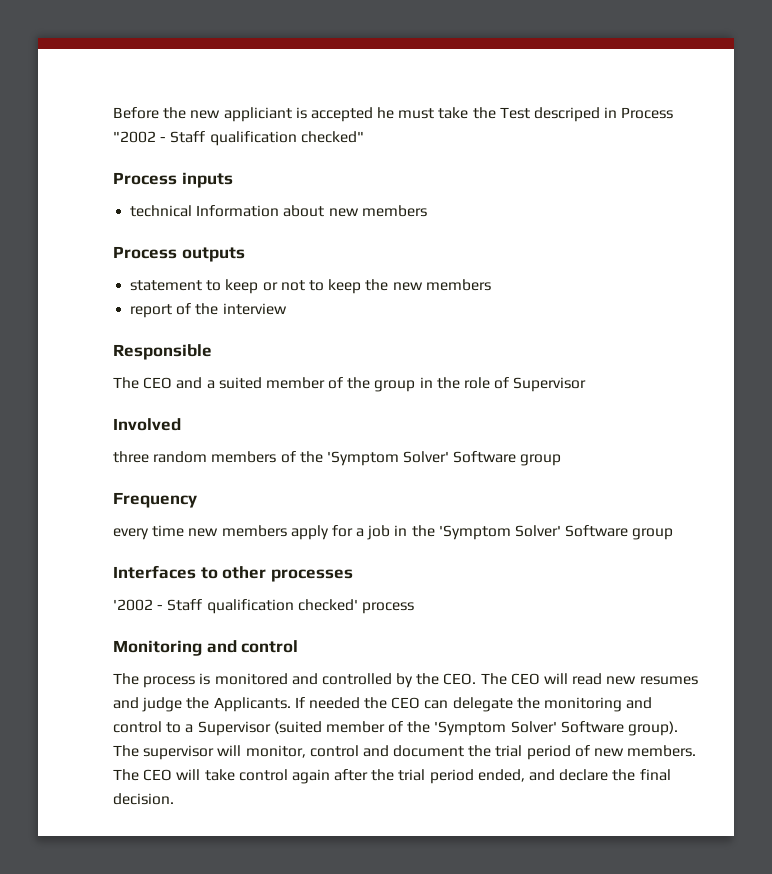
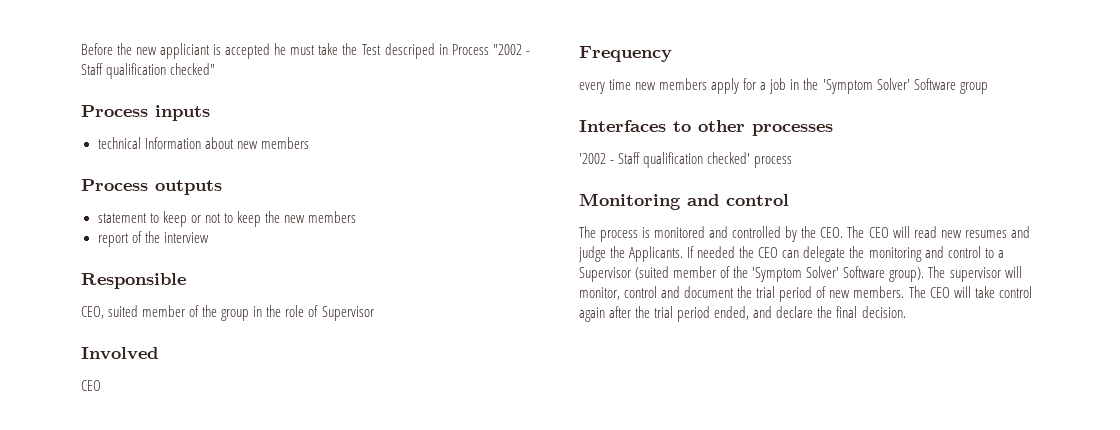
- The CEO and a suited member of the group in the role of Supervisor
+ CEO, suited member of the group in the role of Supervisor
  Involved
- three random members of the 'Symptom Solver' Software group
+ CEO

